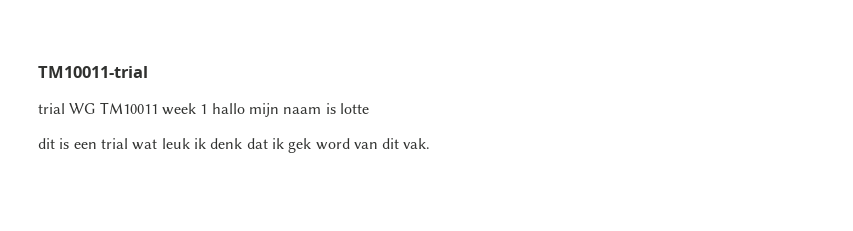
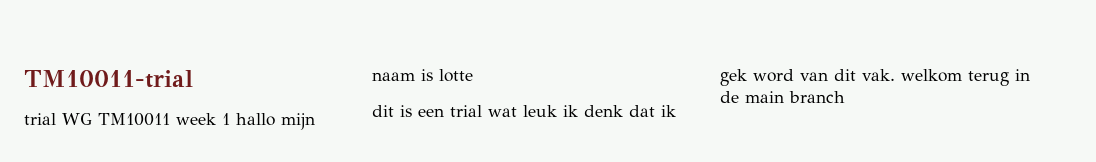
- dit is een trial wat leuk ik denk dat ik gek word van dit vak.
+ dit is een trial wat leuk ik denk dat ik gek word van dit vak. welkom terug in de main branch

